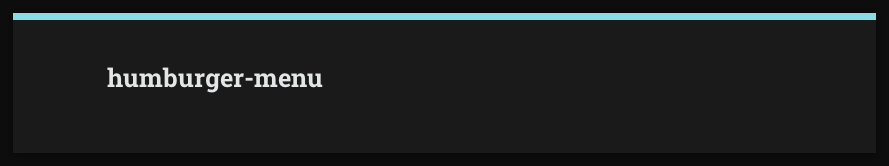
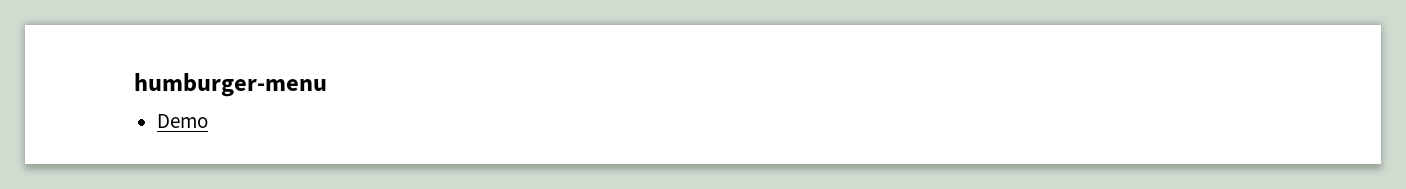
+ Demo

